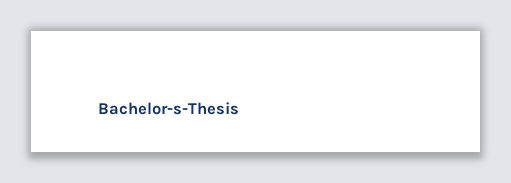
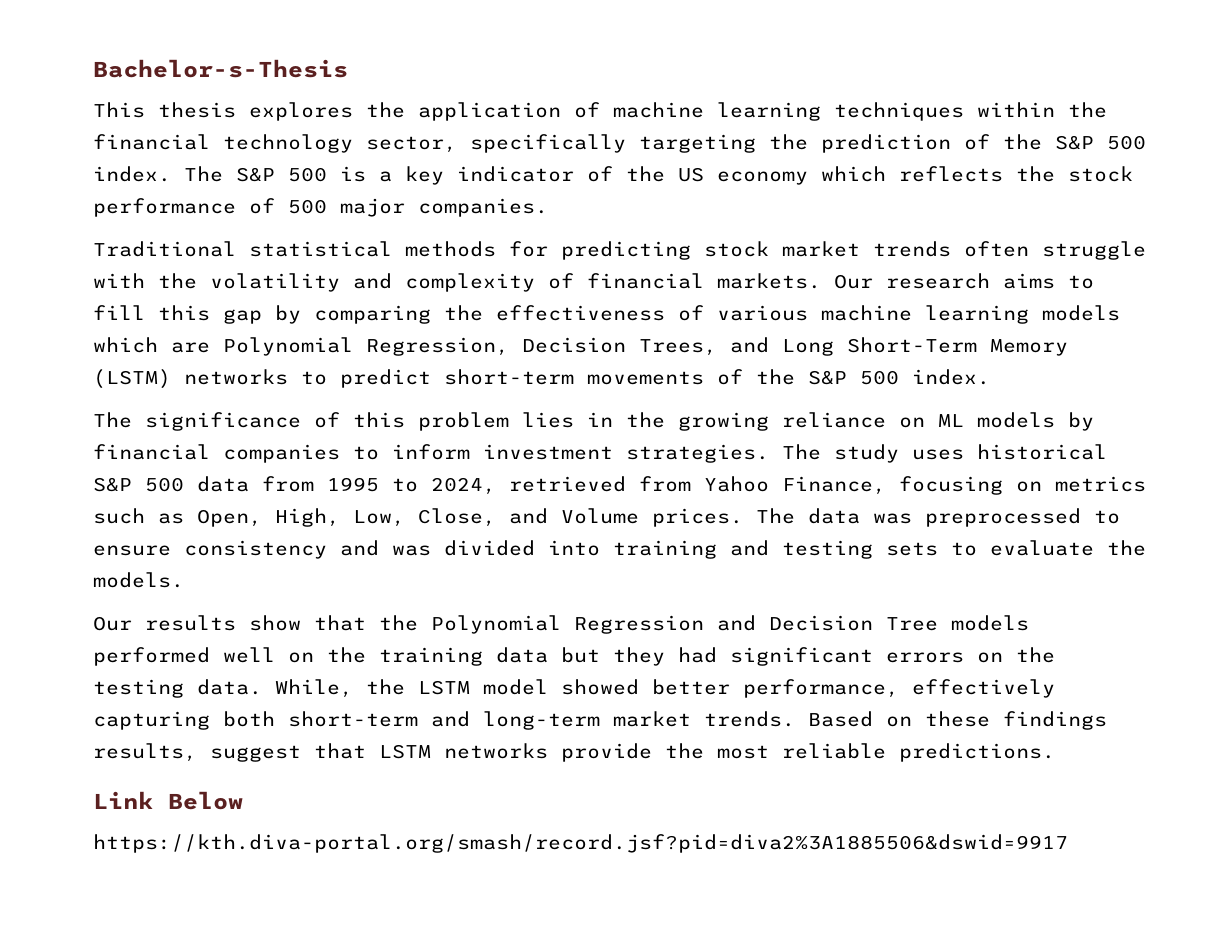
+ This thesis explores the application of machine learning techniques within the financial technology sector, specifically targeting the prediction of the S&P 500 index. The S&P 500 is a key indicator of the US economy which reflects the stock performance of 500 major companies.
+ Traditional statistical methods for predicting stock market trends often struggle with the volatility and complexity of financial markets. Our research aims to fill this gap by comparing the effectiveness of various machine learning models which are Polynomial Regression, Decision Trees, and Long Short-Term Memory (LSTM) networks to predict short-term movements of the S&P 500 index.
+ The significance of this problem lies in the growing reliance on ML models by financial companies to inform investment strategies. The study uses historical S&P 500 data from 1995 to 2024, retrieved from Yahoo Finance, focusing on metrics such as Open, High, Low, Close, and Volume prices. The data was preprocessed to ensure consistency and was divided into training and testing sets to evaluate the models.
+ Our results show that the Polynomial Regression and Decision Tree models performed well on the training data but they had significant errors on the testing data. While, the LSTM model showed better performance, effectively capturing both short-term and long-term market trends. Based on these findings results, suggest that LSTM networks provide the most reliable predictions.
+ Link Below
+ https://kth.diva-portal.org/smash/record.jsf?pid=diva2%3A1885506&dswid=9917

